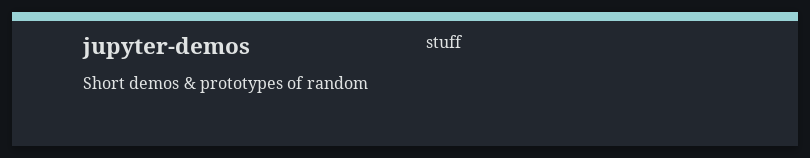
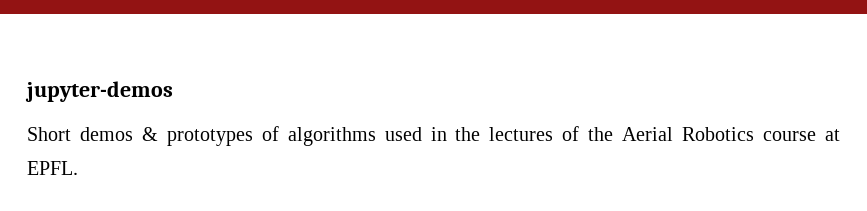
- Short demos & prototypes of random stuff
+ Short demos & prototypes of algorithms used in the lectures of the Aerial Robotics course at EPFL.

